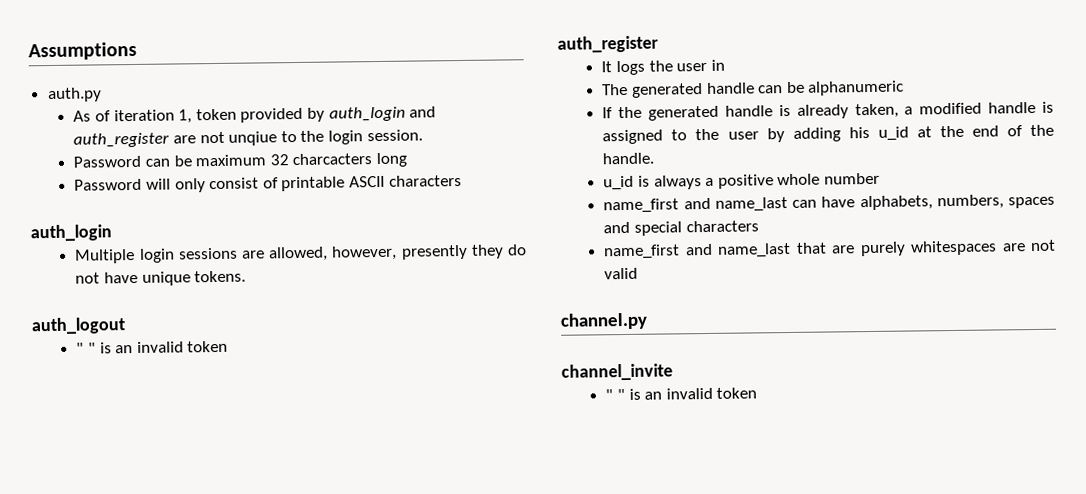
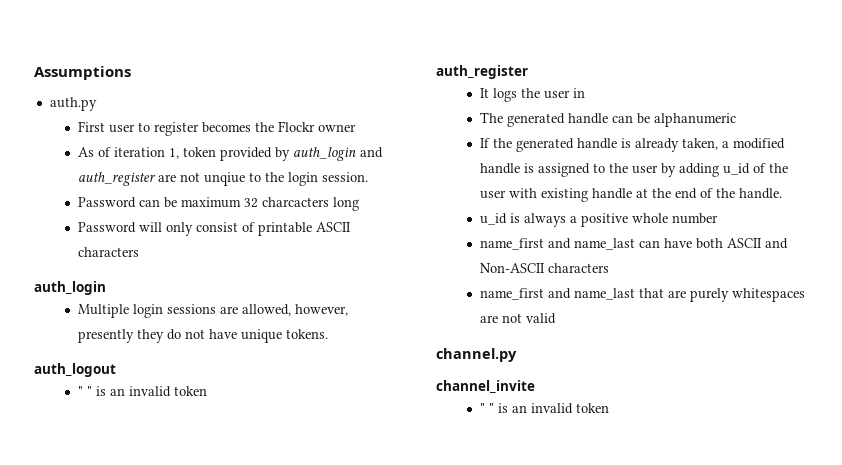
+ First user to register becomes the Flockr owner
- If the generated handle is already taken, a modified handle is assigned to the user by adding his u_id at the end of the handle.
+ If the generated handle is already taken, a modified handle is assigned to the user by adding u_id of the user with existing handle at the end of the handle.
- name_first and name_last can have alphabets, numbers, spaces and special characters
+ name_first and name_last can have both ASCII and Non-ASCII characters

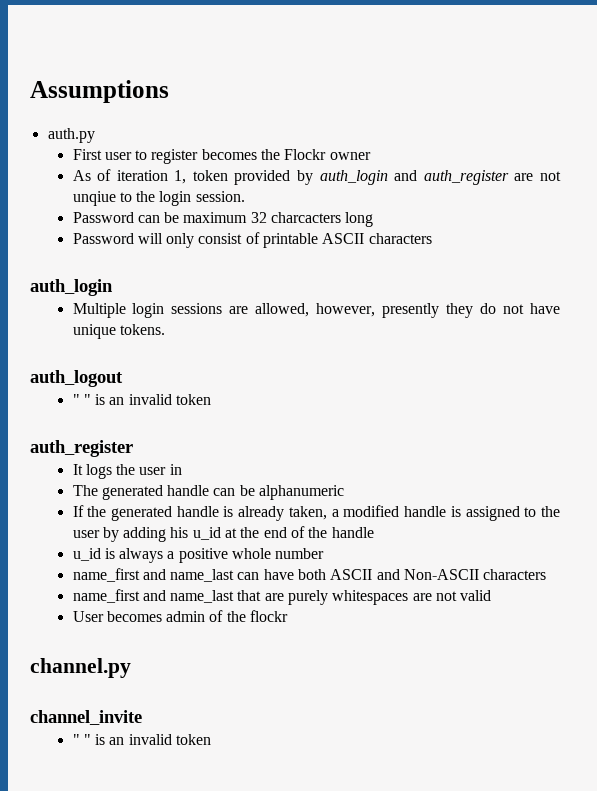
- If the generated handle is already taken, a modified handle is assigned to the user by adding u_id of the user with existing handle at the end of the handle.
+ If the generated handle is already taken, a modified handle is assigned to the user by adding his u_id at the end of the handle
+ User becomes admin of the flockr

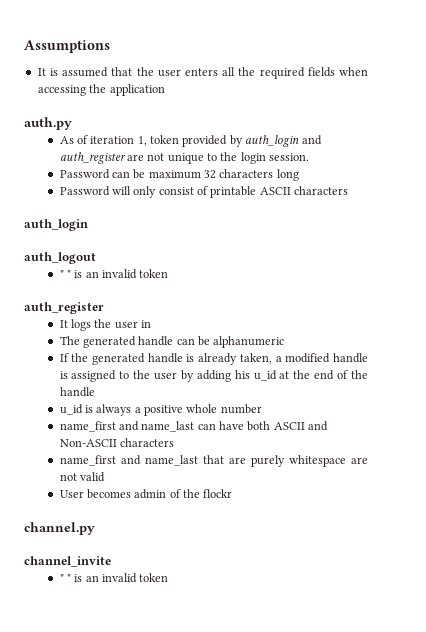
+ It is assumed that the user enters all the required fields when accessing the application
  auth.py
- First user to register becomes the Flockr owner
- As of iteration 1, token provided by auth_login and auth_register are not unqiue to the login session.
+ As of iteration 1, token provided by auth_login and auth_register are not unique to the login session.
- Password can be maximum 32 charcacters long
+ Password can be maximum 32 characters long
- Multiple login sessions are allowed, however, presently they do not have unique tokens.
- name_first and name_last that are purely whitespaces are not valid
+ name_first and name_last that are purely whitespace are not valid

